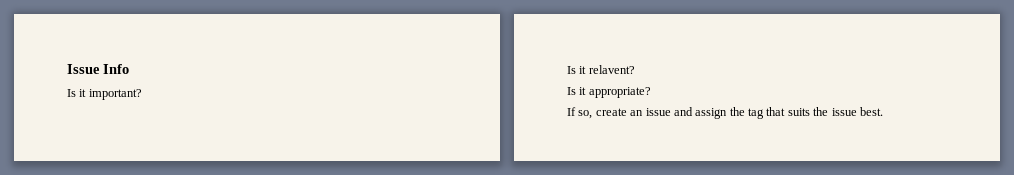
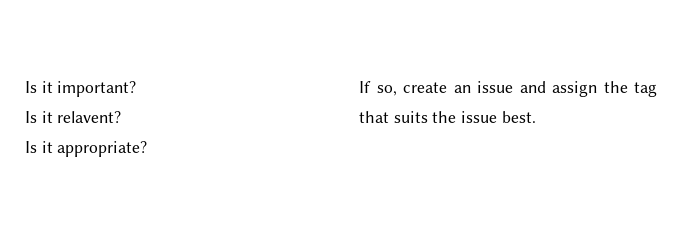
- Issue Info

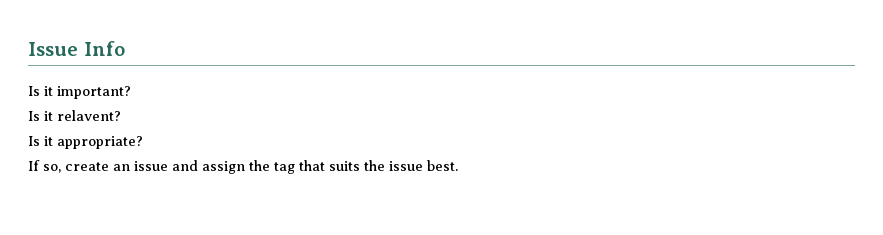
+ Issue Info

